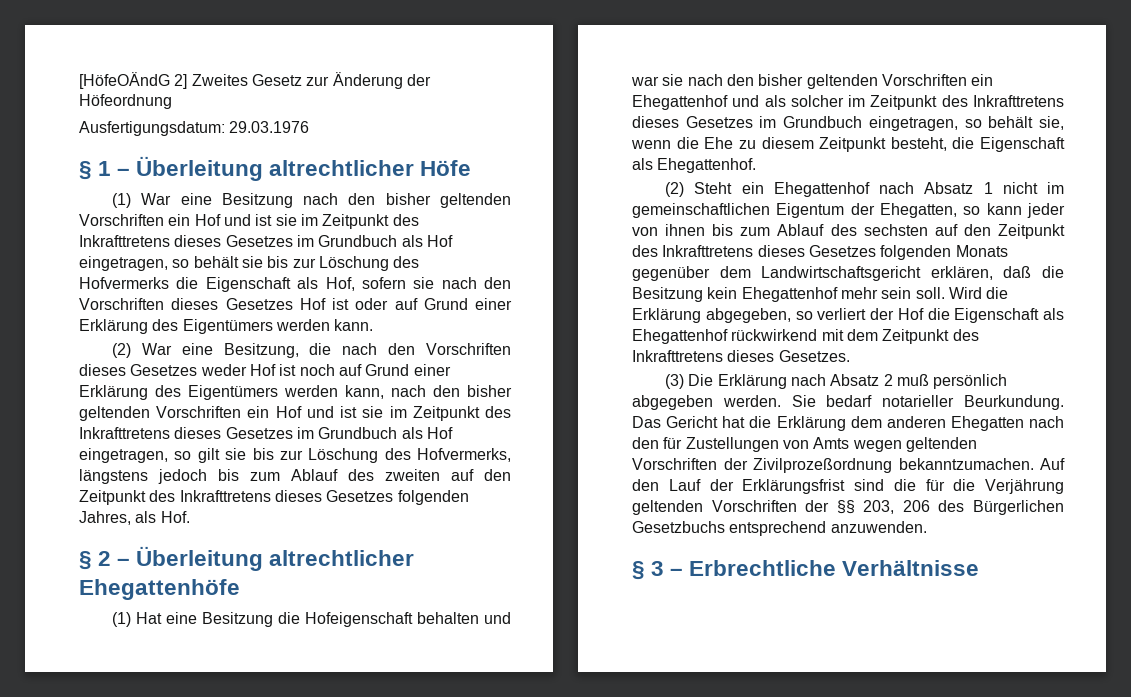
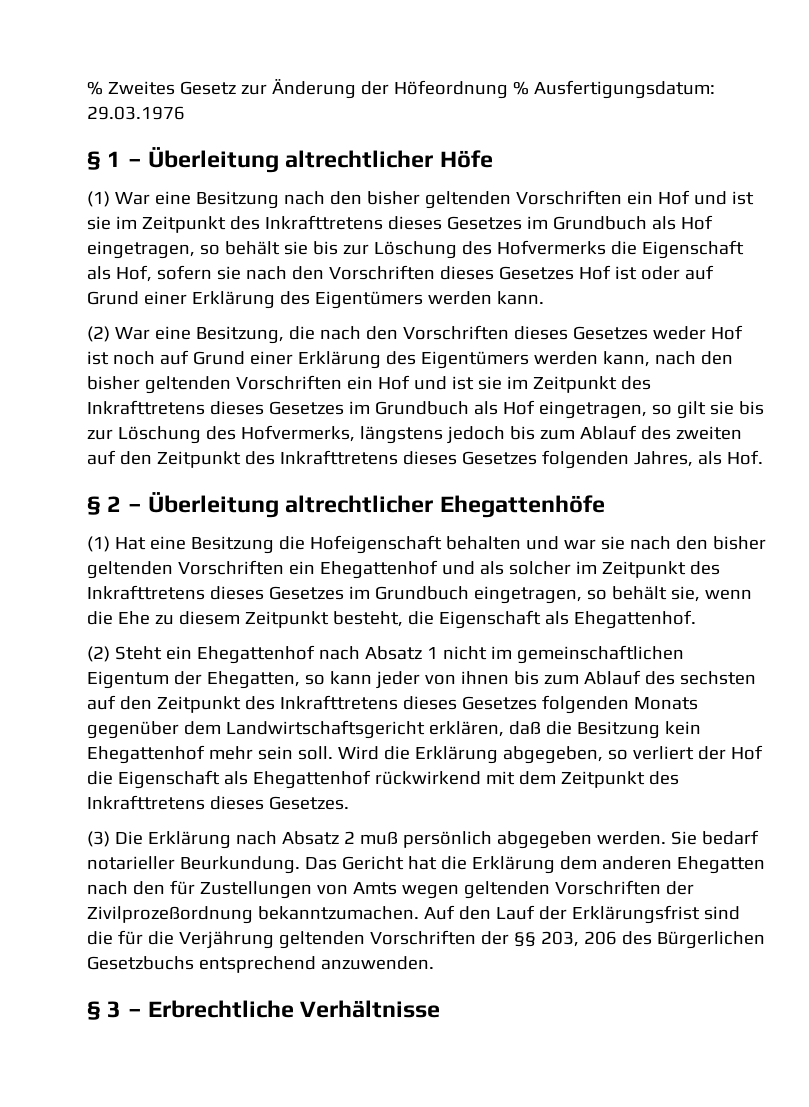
- [HöfeOÄndG 2] Zweites Gesetz zur Änderung der Höfeordnung
- Ausfertigungsdatum: 29.03.1976
+ % Zweites Gesetz zur Änderung der Höfeordnung % Ausfertigungsdatum: 29.03.1976

